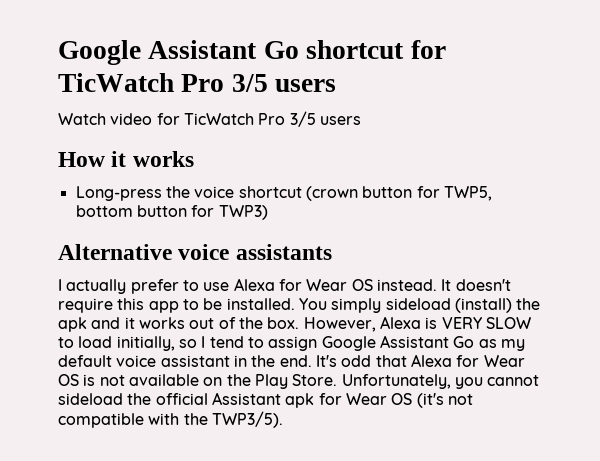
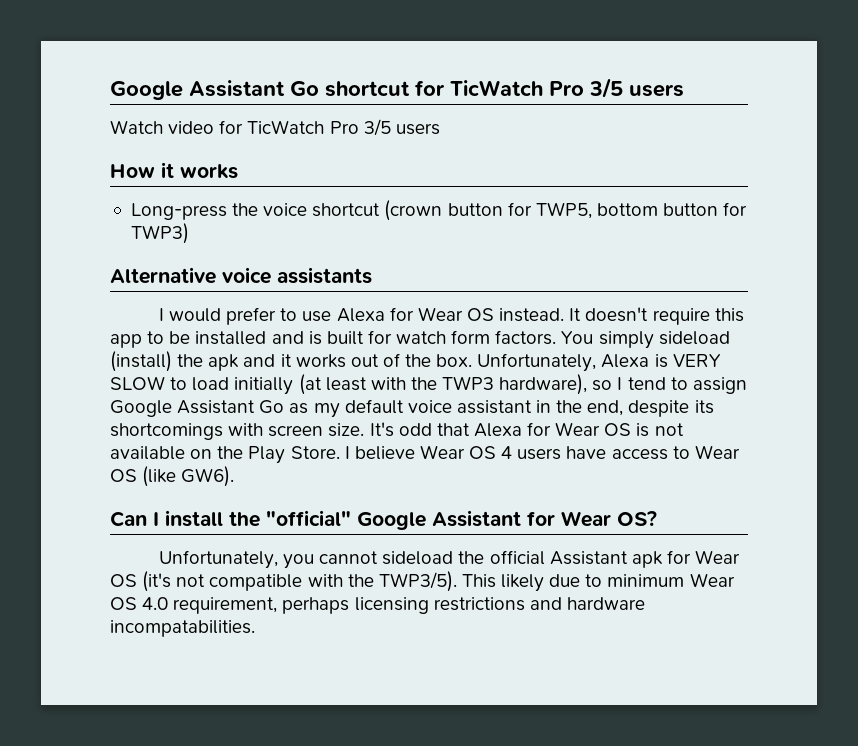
- I actually prefer to use Alexa for Wear OS instead.
+ I would prefer to use Alexa for Wear OS instead.
- It doesn't require this app to be installed.
+ It doesn't require this app to be installed and is built for watch form factors.
- However, Alexa is VERY SLOW to load initially, so I tend to assign Google Assistant Go as my default voice assistant in the end.
+ Unfortunately, Alexa is VERY SLOW to load initially (at least with the TWP3 hardware), so I tend to assign Google Assistant Go as my default voice assistant in the end, despite its shortcomings with screen size.
- It's odd that Alexa for Wear OS is not available on the Play Store. Unfortunately, you cannot sideload the official Assistant apk for Wear OS (it's not compatible with the TWP3/5).
+ It's odd that Alexa for Wear OS is not available on the Play Store. I believe Wear OS 4 users have access to Wear OS (like GW6).
+ Can I install the "official" Google Assistant for Wear OS?
+ Unfortunately, you cannot sideload the official Assistant apk for Wear OS (it's not compatible with the TWP3/5).
+ This likely due to minimum Wear OS 4.0 requirement, perhaps licensing restrictions and hardware incompatabilities.

